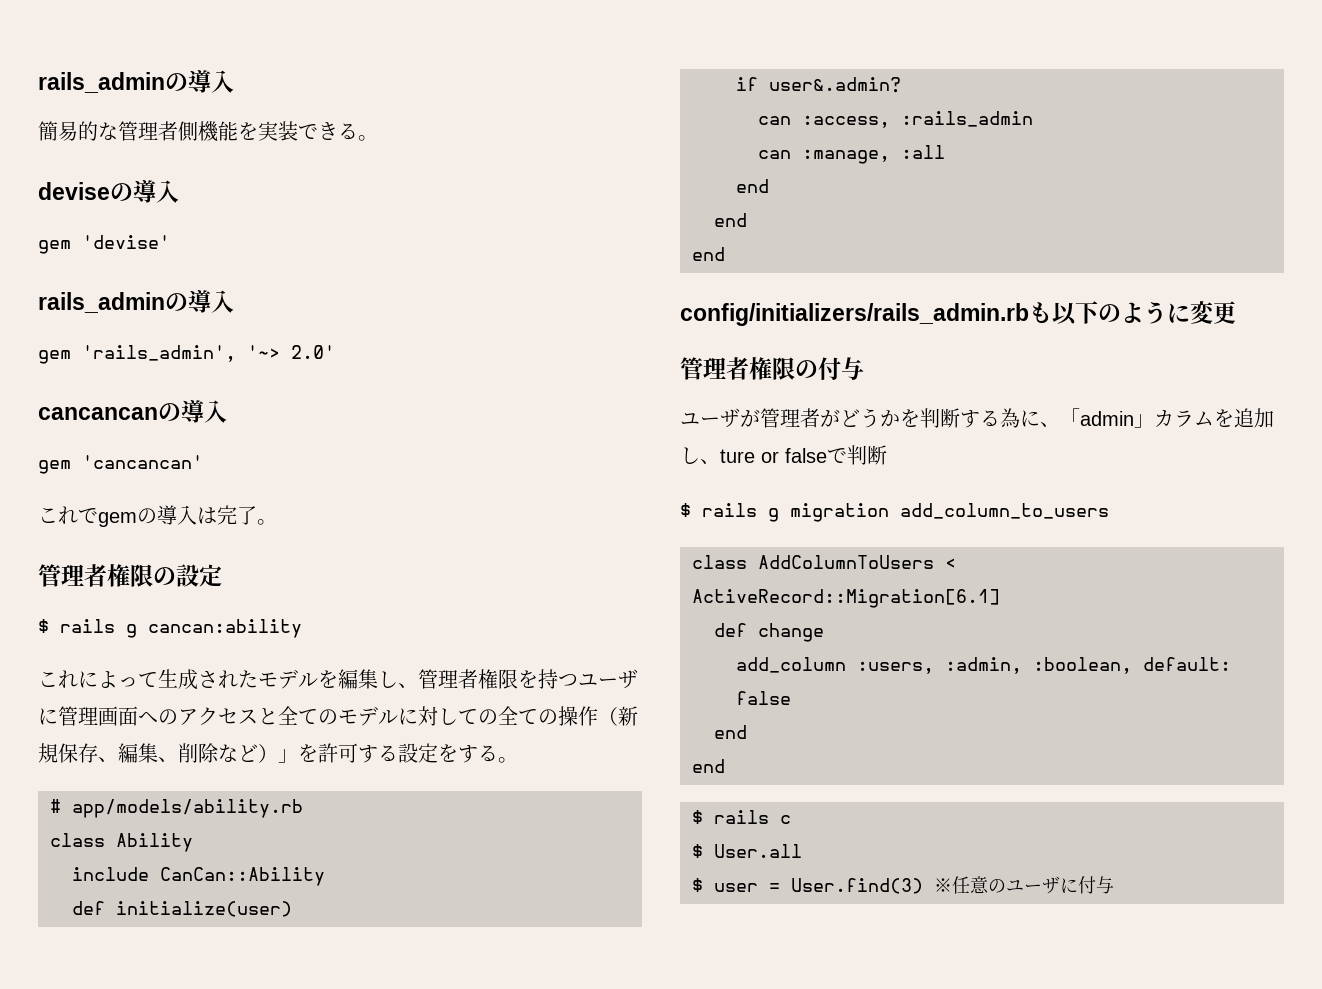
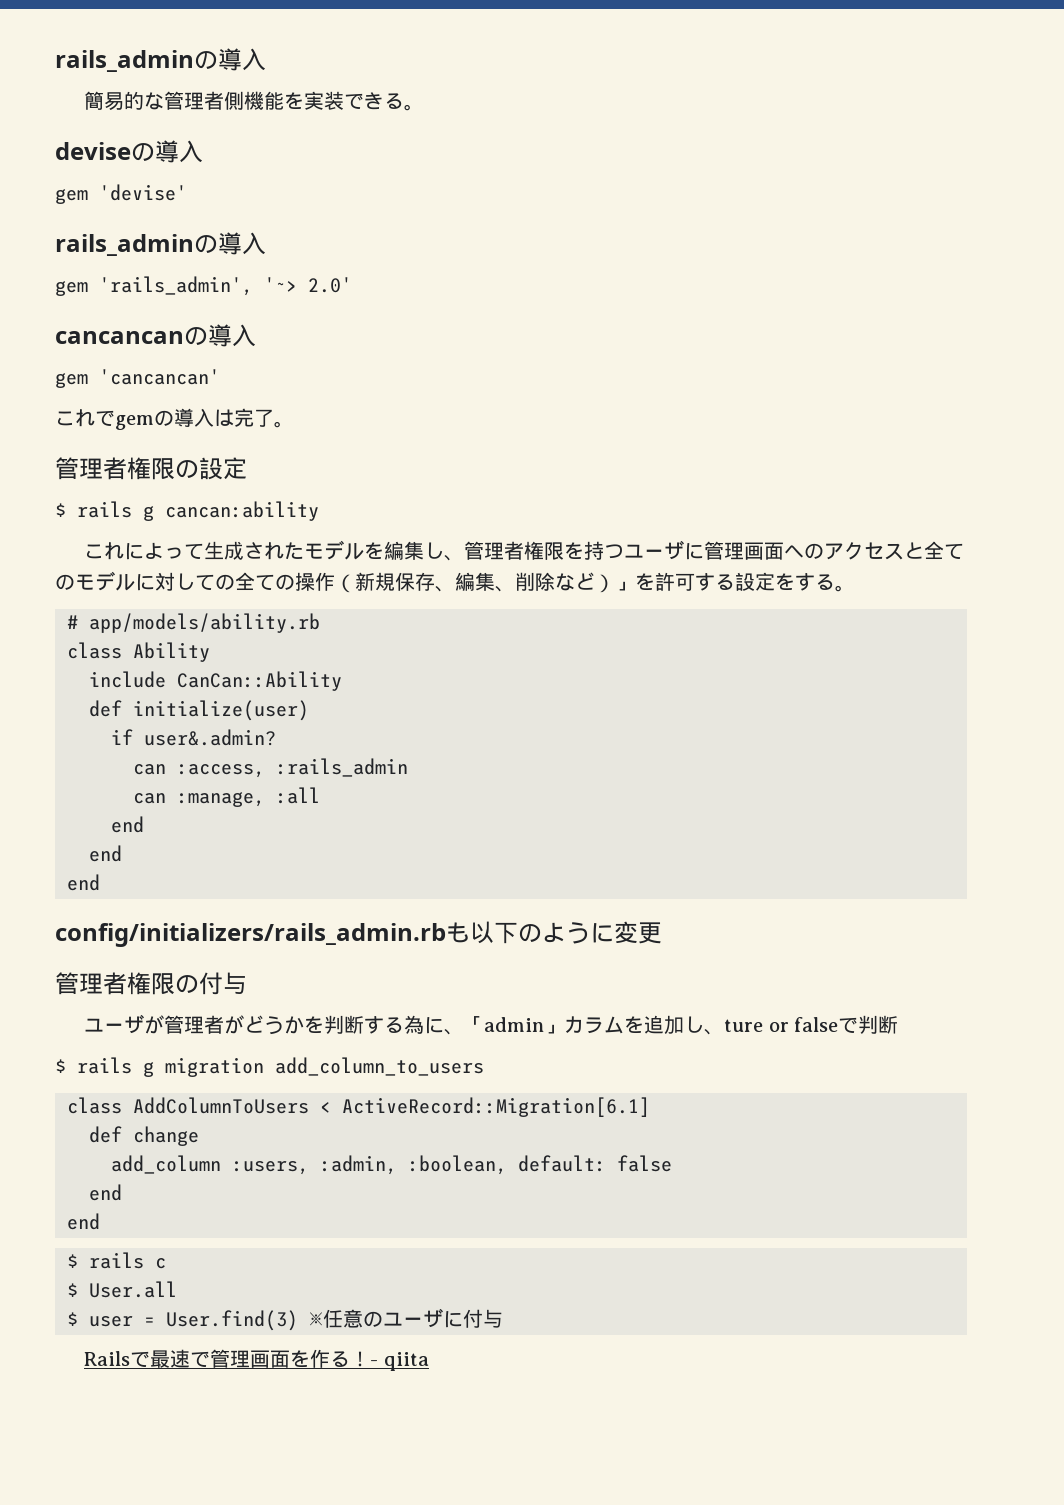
+ Railsで最速で管理画面を作る！- qiita

